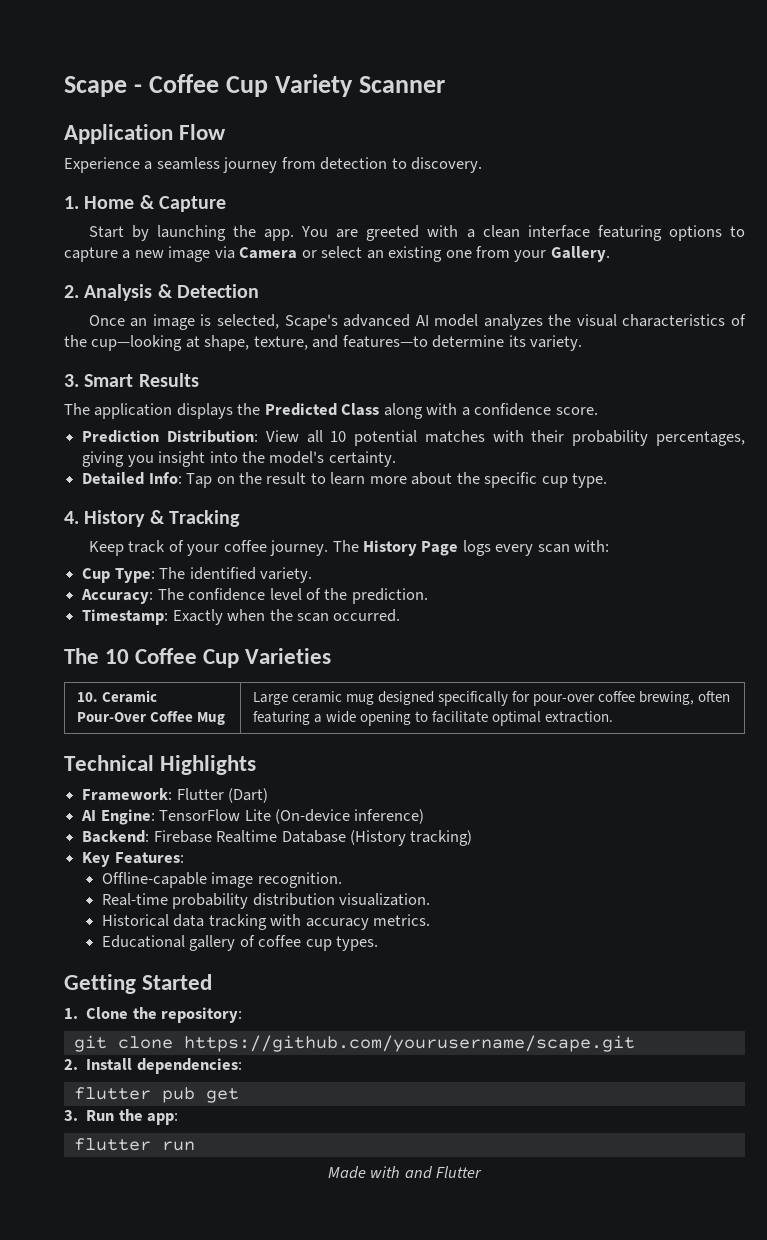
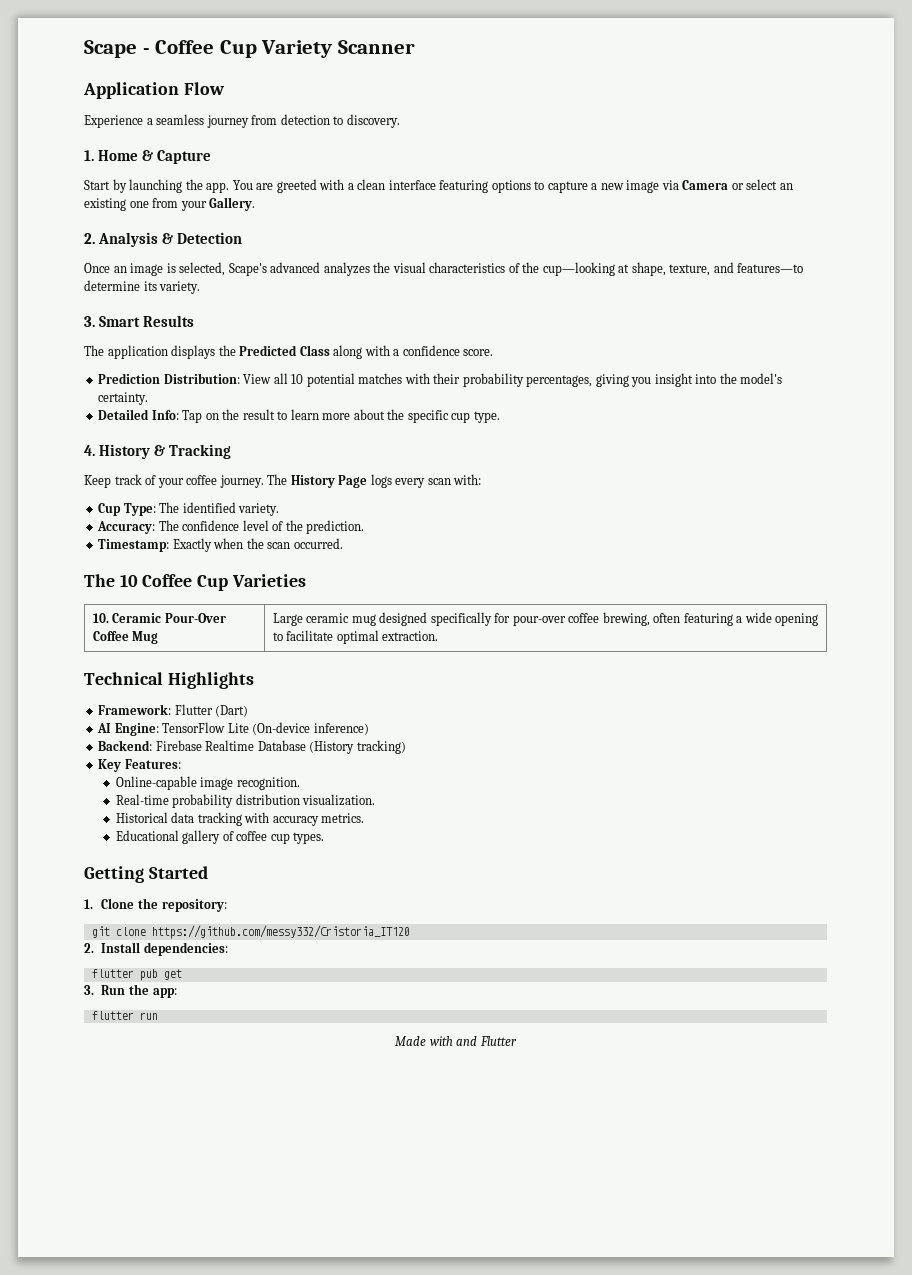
- Once an image is selected, Scape's advanced AI model analyzes the visual characteristics of the cup—looking at shape, texture, and features—to determine its variety.
+ Once an image is selected, Scape's advanced analyzes the visual characteristics of the cup—looking at shape, texture, and features—to determine its variety.
- Offline-capable image recognition.
+ Online-capable image recognition.
- git clone https://github.com/yourusername/scape.git
+ git clone https://github.com/messy332/Cristoria_IT120

